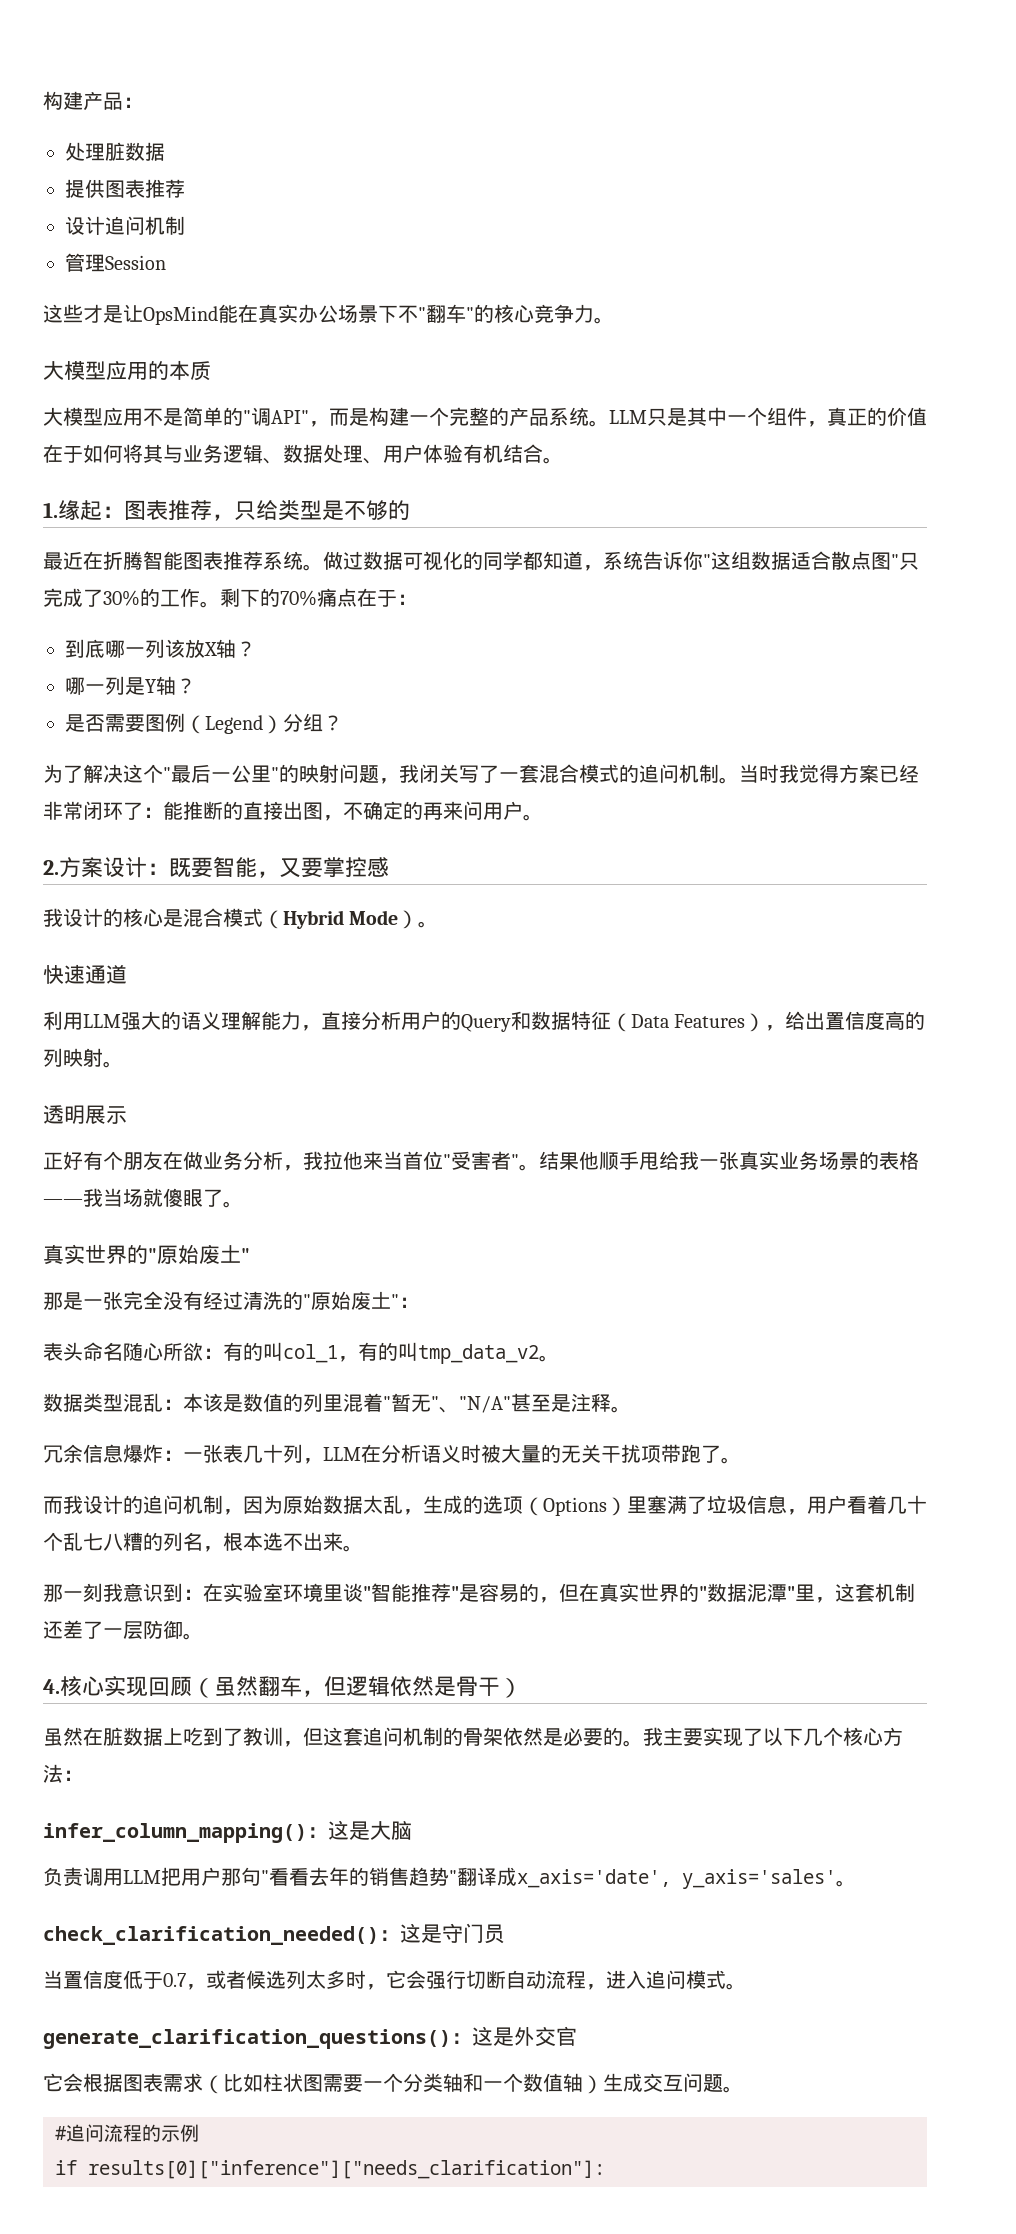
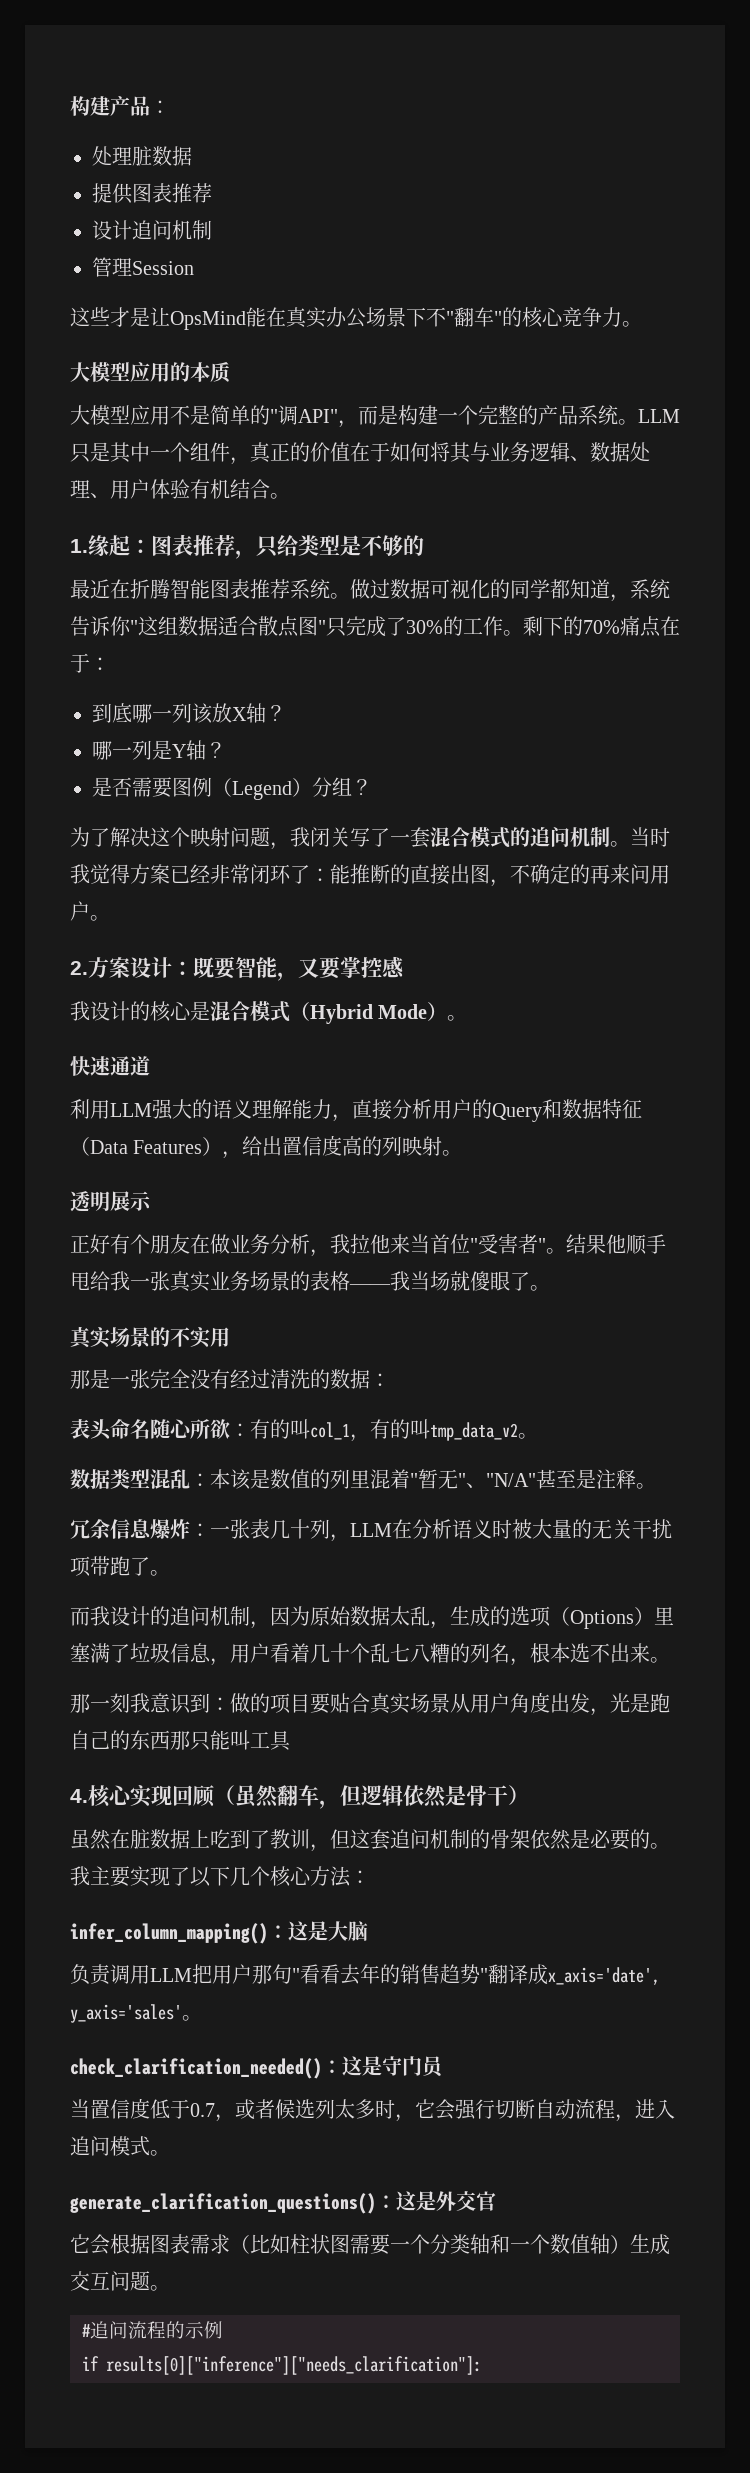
- 为了解决这个"最后一公里"的映射问题，我闭关写了一套混合模式的追问机制。
+ 为了解决这个映射问题，我闭关写了一套混合模式的追问机制。
- 真实世界的"原始废土"
+ 真实场景的不实用
- 那是一张完全没有经过清洗的"原始废土"：
+ 那是一张完全没有经过清洗的数据：
- 那一刻我意识到：在实验室环境里谈"智能推荐"是容易的，但在真实世界的"数据泥潭"里，这套机制还差了一层防御。
+ 那一刻我意识到：做的项目要贴合真实场景从用户角度出发，光是跑自己的东西那只能叫工具

